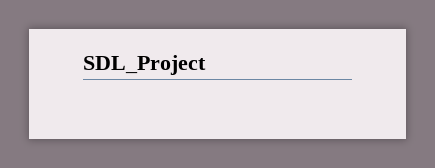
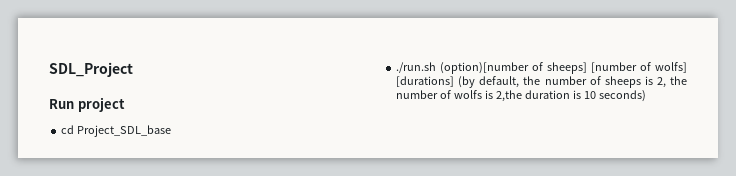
+ Run project
+ cd Project_SDL_base
+ ./run.sh (option)[number of sheeps] [number of wolfs] [durations] (by default, the number of sheeps is 2, the number of wolfs is 2,the duration is 10 seconds)

